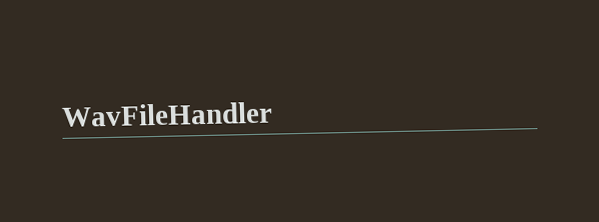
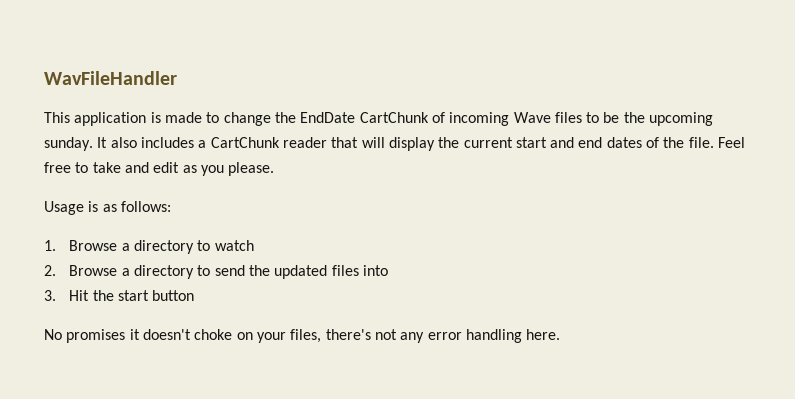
+ This application is made to change the EndDate CartChunk of incoming Wave files to be the upcoming sunday. It also includes a CartChunk reader that will display the current start and end dates of the file. Feel free to take and edit as you please.
+ Usage is as follows:
+ 1. Browse a directory to watch
+ 2. Browse a directory to send the updated files into
+ 3. Hit the start button
+ No promises it doesn't choke on your files, there's not any error handling here.

